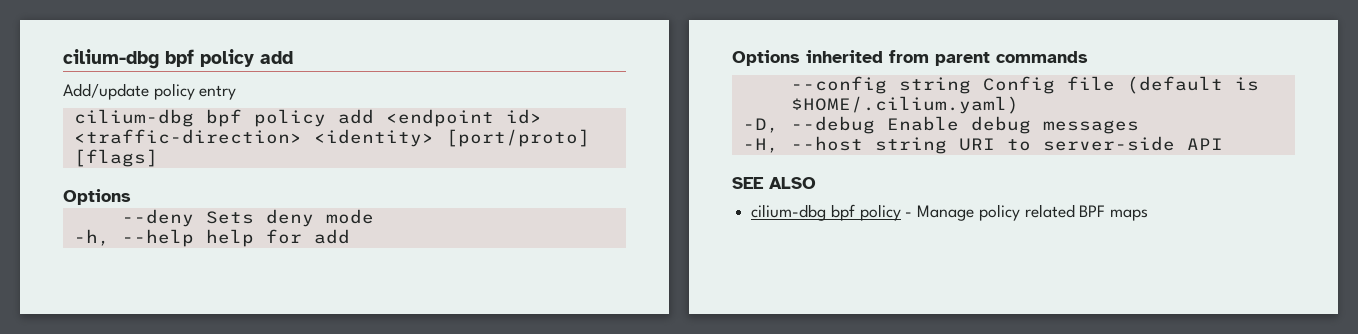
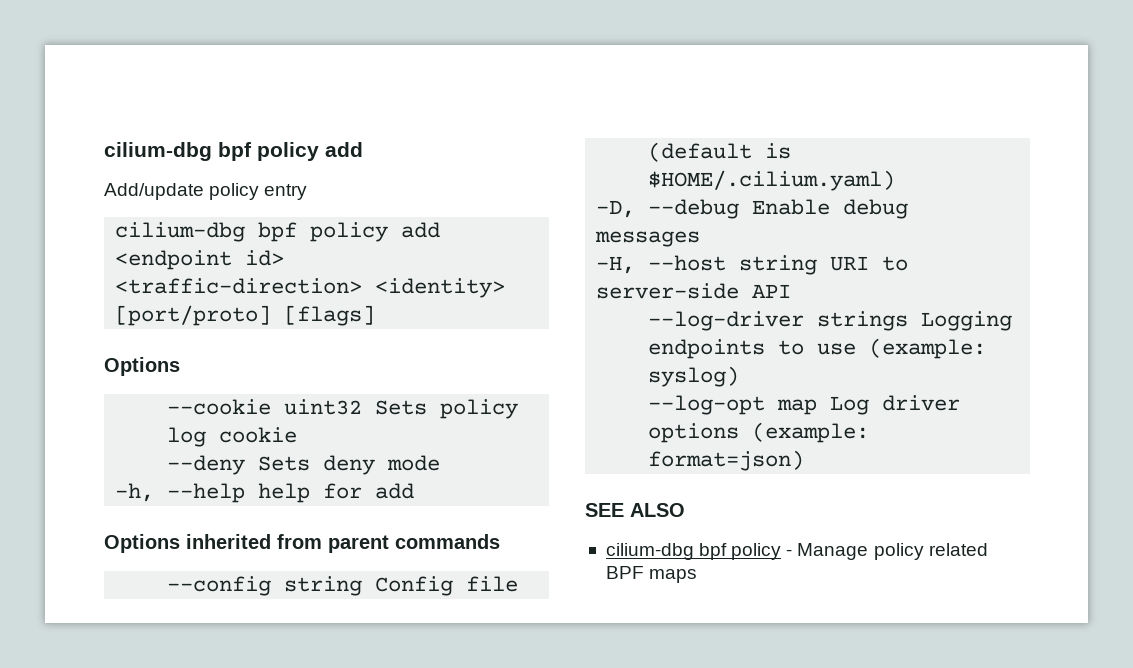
+ --cookie uint32 Sets policy log cookie
+ --log-driver strings Logging endpoints to use (example: syslog)
+ --log-opt map Log driver options (example: format=json)

